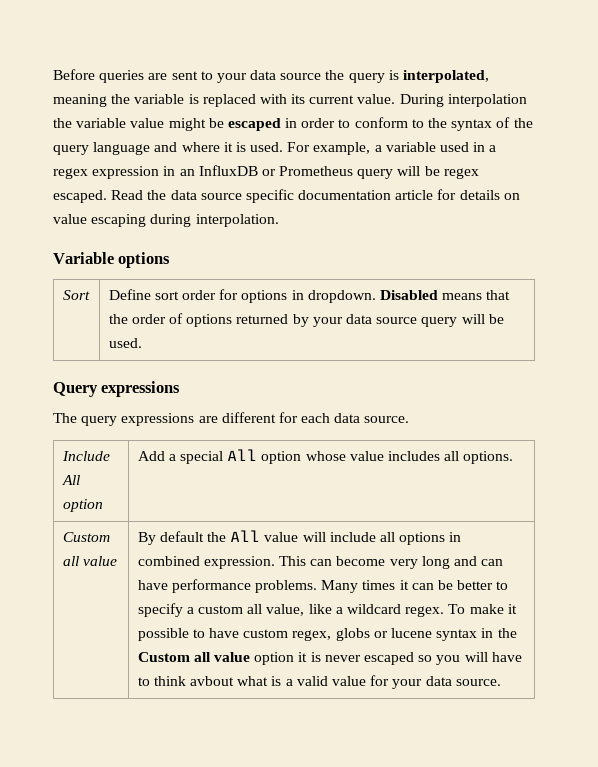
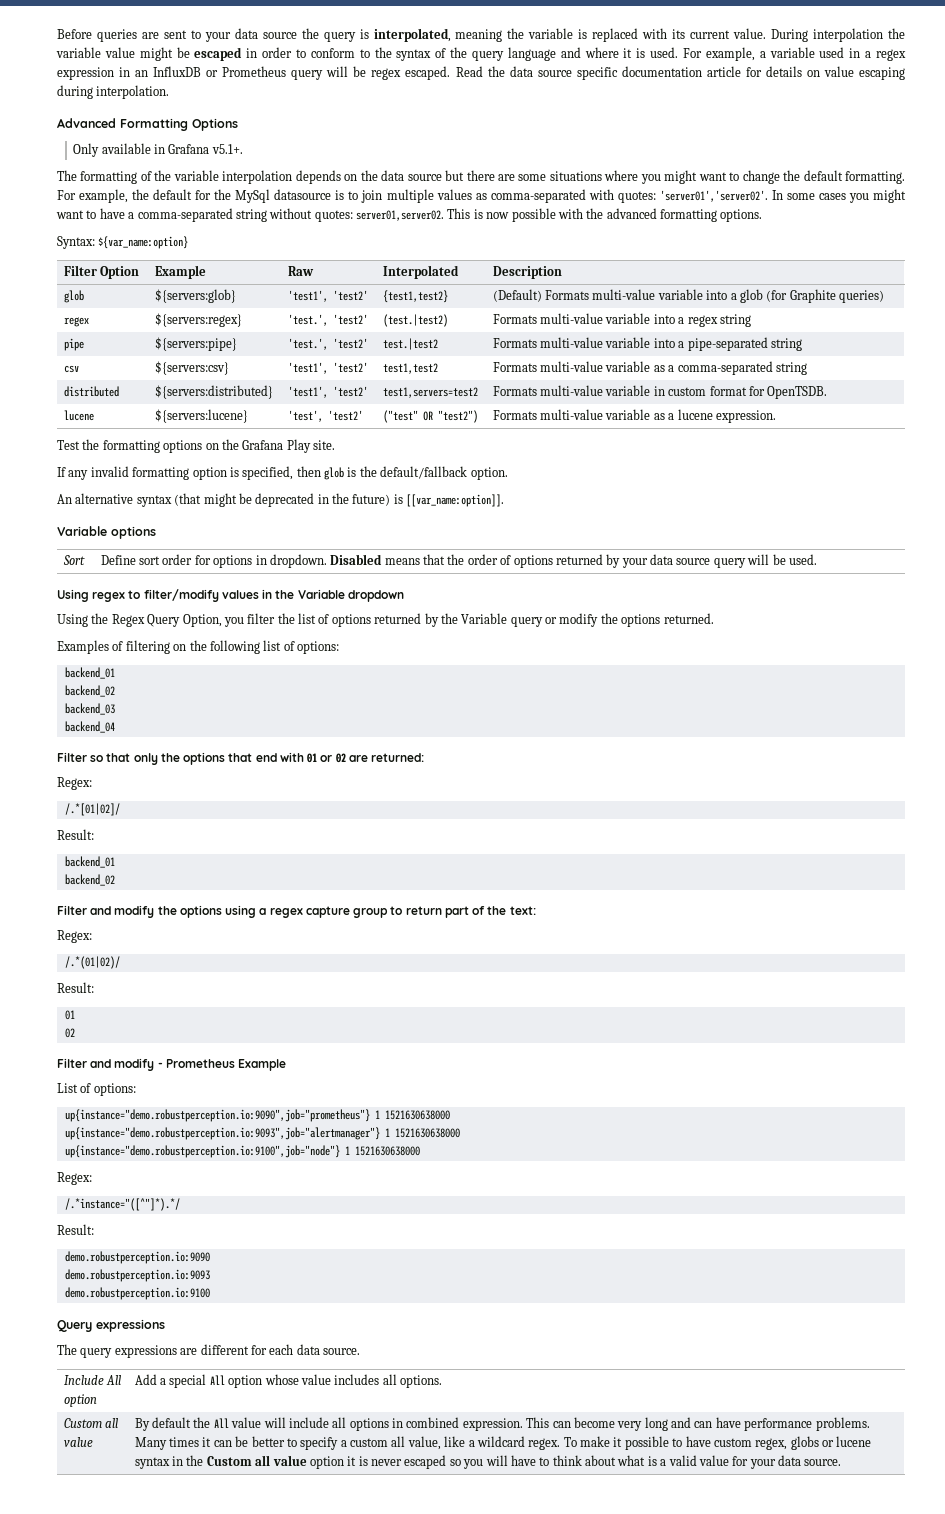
+ Advanced Formatting Options
+ Only available in Grafana v5.1+.
+ The formatting of the variable interpolation depends on the data source but there are some situations where you might want to change the default formatting. For example, the default for the MySql datasource is to join multiple values as comma-separated with quotes: 'server01','server02'. In some cases you might want to have a comma-separated string without quotes: server01,server02. This is now possible with the advanced formatting options.
+ Syntax: ${var_name:option}
+ Filter Option | Example | Raw | Interpolated | Description
+ glob | ${servers:glob} | 'test1', 'test2' | {test1,test2} | (Default) Formats multi-value variable into a glob (for Graphite queries)
+ regex | ${servers:regex} | 'test.', 'test2' | (test.|test2) | Formats multi-value variable into a regex string
+ pipe | ${servers:pipe} | 'test.', 'test2' | test.|test2 | Formats multi-value variable into a pipe-separated string
+ csv | ${servers:csv} | 'test1', 'test2' | test1,test2 | Formats multi-value variable as a comma-separated string
+ distributed | ${servers:distributed} | 'test1', 'test2' | test1,servers=test2 | Formats multi-value variable in custom format for OpenTSDB.
+ lucene | ${servers:lucene} | 'test', 'test2' | ("test" OR "test2") | Formats multi-value variable as a lucene expression.
+ Test the formatting options on the Grafana Play site.
+ If any invalid formatting option is specified, then glob is the default/fallback option.
+ An alternative syntax (that might be deprecated in the future) is [[var_name:option]].
+ Using regex to filter/modify values in the Variable dropdown
+ Using the Regex Query Option, you filter the list of options returned by the Variable query or modify the options returned.
+ Examples of filtering on the following list of options:
+ backend_01
+ backend_02
+ backend_03
+ backend_04
+ Filter so that only the options that end with 01 or 02 are returned:
+ Regex:
+ /.*[01|02]/
+ Result:
+ backend_01
+ backend_02
+ Filter and modify the options using a regex capture group to return part of the text:
+ Regex:
+ /.*(01|02)/
+ Result:
+ 01
+ 02
+ Filter and modify - Prometheus Example
+ List of options:
+ up{instance="demo.robustperception.io:9090",job="prometheus"} 1 1521630638000
+ up{instance="demo.robustperception.io:9093",job="alertmanager"} 1 1521630638000
+ up{instance="demo.robustperception.io:9100",job="node"} 1 1521630638000
+ Regex:
+ /.*instance="([^"]*).*/
+ Result:
+ demo.robustperception.io:9090
+ demo.robustperception.io:9093
+ demo.robustperception.io:9100
- To make it possible to have custom regex, globs or lucene syntax in the Custom all value option it is never escaped so you will have to think avbout what is a valid value for your data source.
+ To make it possible to have custom regex, globs or lucene syntax in the Custom all value option it is never escaped so you will have to think about what is a valid value for your data source.

